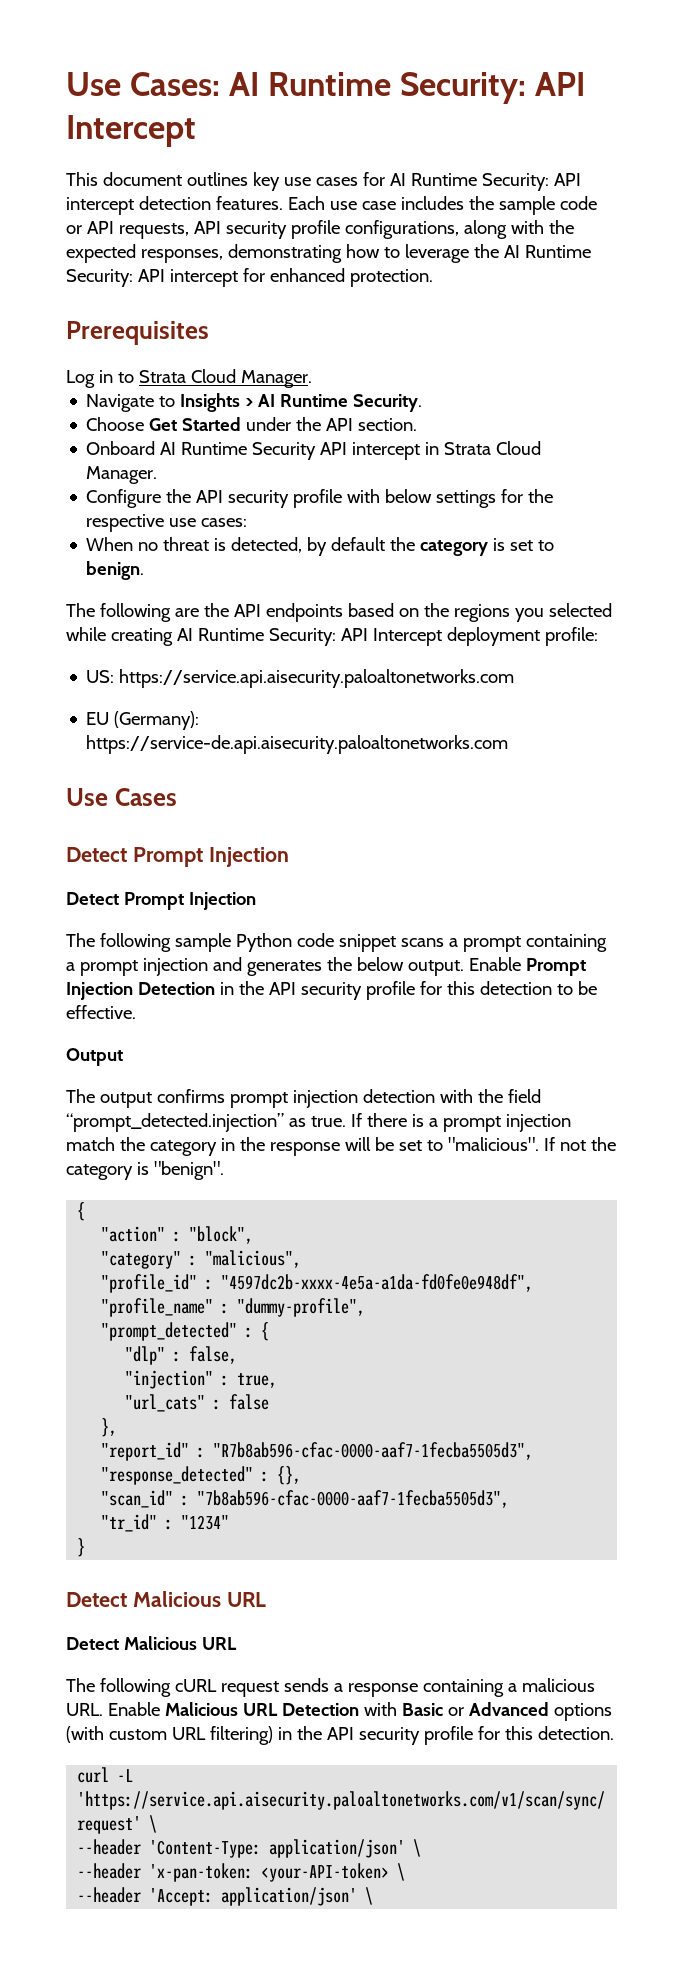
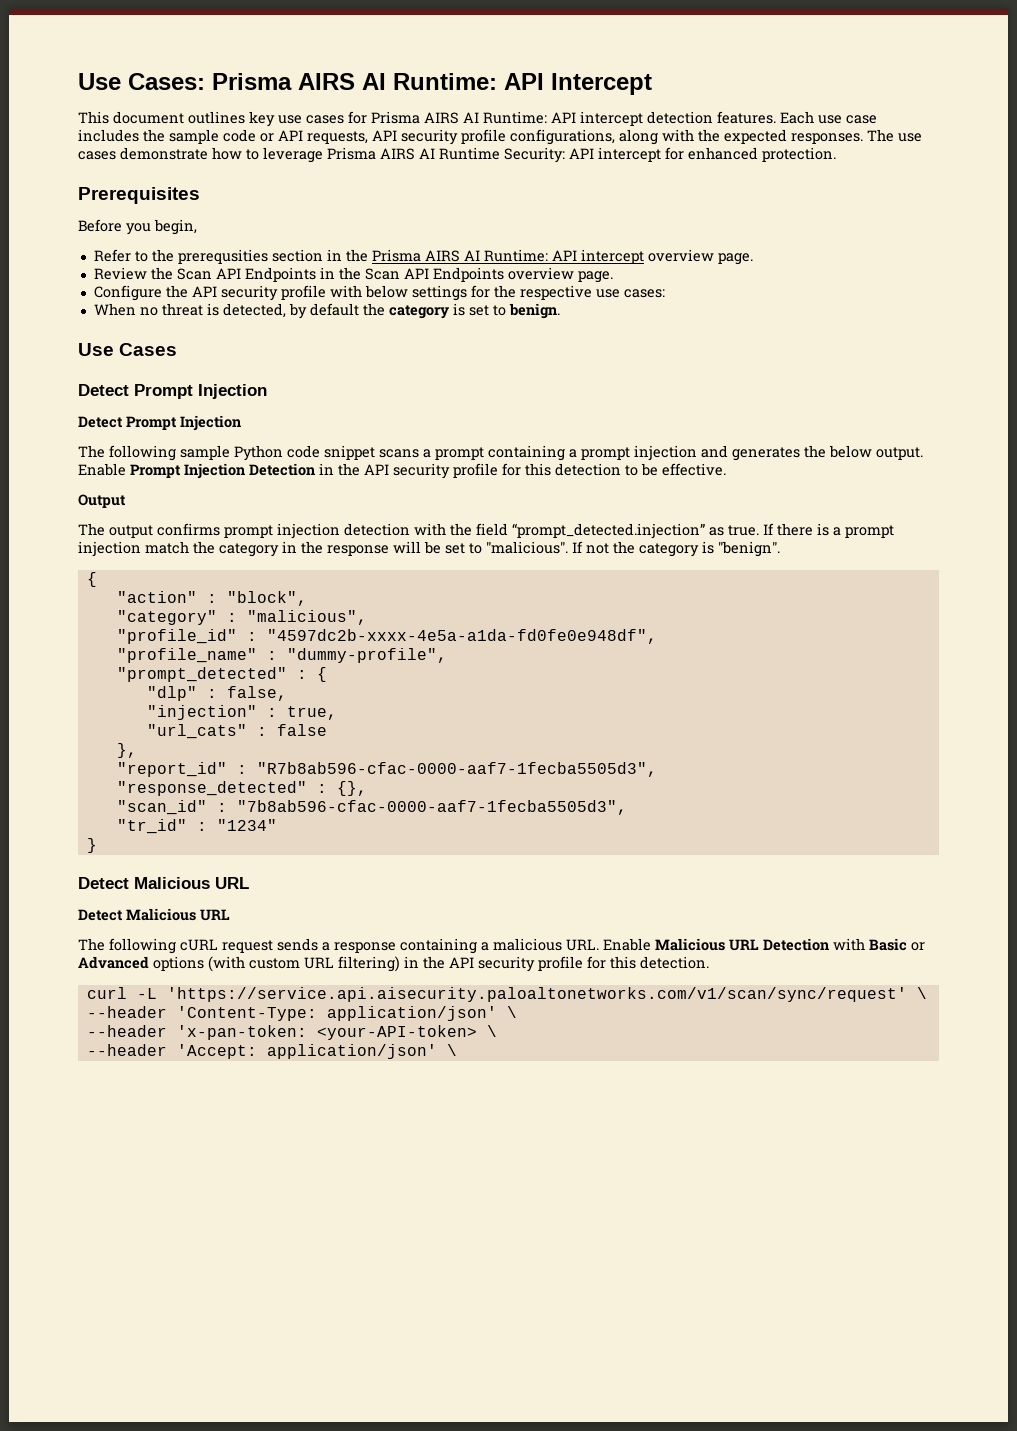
- Use Cases: AI Runtime Security: API Intercept
+ Use Cases: Prisma AIRS AI Runtime: API Intercept
- This document outlines key use cases for AI Runtime Security: API intercept detection features.
+ This document outlines key use cases for Prisma AIRS AI Runtime: API intercept detection features.
- Each use case includes the sample code or API requests, API security profile configurations, along with the expected responses, demonstrating how to leverage the AI Runtime Security: API intercept for enhanced protection.
+ Each use case includes the sample code or API requests, API security profile configurations, along with the expected responses. The use cases demonstrate how to leverage Prisma AIRS AI Runtime Security: API intercept for enhanced protection.
- Log in to Strata Cloud Manager.
- Navigate to Insights > AI Runtime Security.
- Choose Get Started under the API section.
- Onboard AI Runtime Security API intercept in Strata Cloud Manager.
+ Before you begin,
+ Refer to the prerequsities section in the Prisma AIRS AI Runtime: API intercept overview page.
+ Review the Scan API Endpoints in the Scan API Endpoints overview page.
- The following are the API endpoints based on the regions you selected while creating AI Runtime Security: API Intercept deployment profile:
- US: https://service.api.aisecurity.paloaltonetworks.com
- EU (Germany): https://service-de.api.aisecurity.paloaltonetworks.com

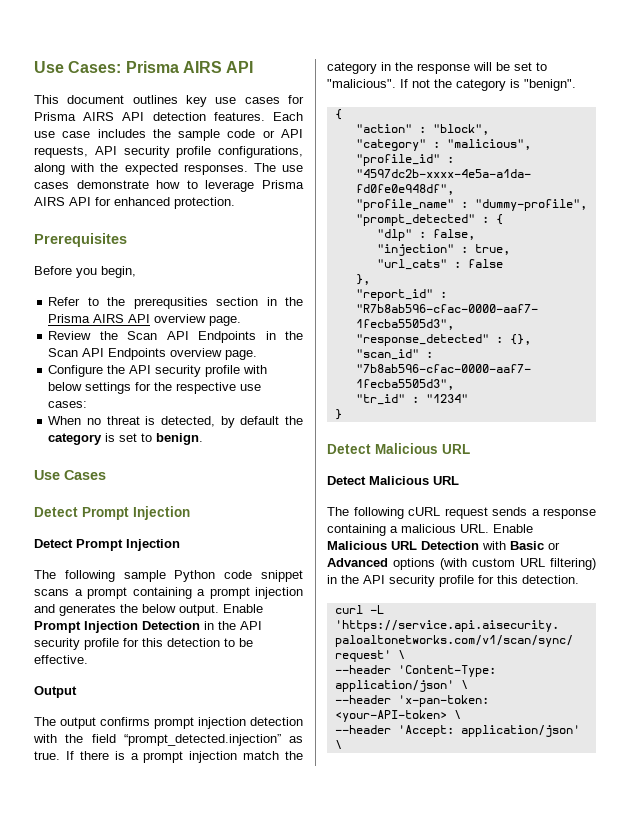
- Use Cases: Prisma AIRS AI Runtime: API Intercept
+ Use Cases: Prisma AIRS API
- This document outlines key use cases for Prisma AIRS AI Runtime: API intercept detection features.
+ This document outlines key use cases for Prisma AIRS API detection features.
- The use cases demonstrate how to leverage Prisma AIRS AI Runtime Security: API intercept for enhanced protection.
+ The use cases demonstrate how to leverage Prisma AIRS API for enhanced protection.
- Refer to the prerequsities section in the Prisma AIRS AI Runtime: API intercept overview page.
+ Refer to the prerequsities section in the Prisma AIRS API overview page.

